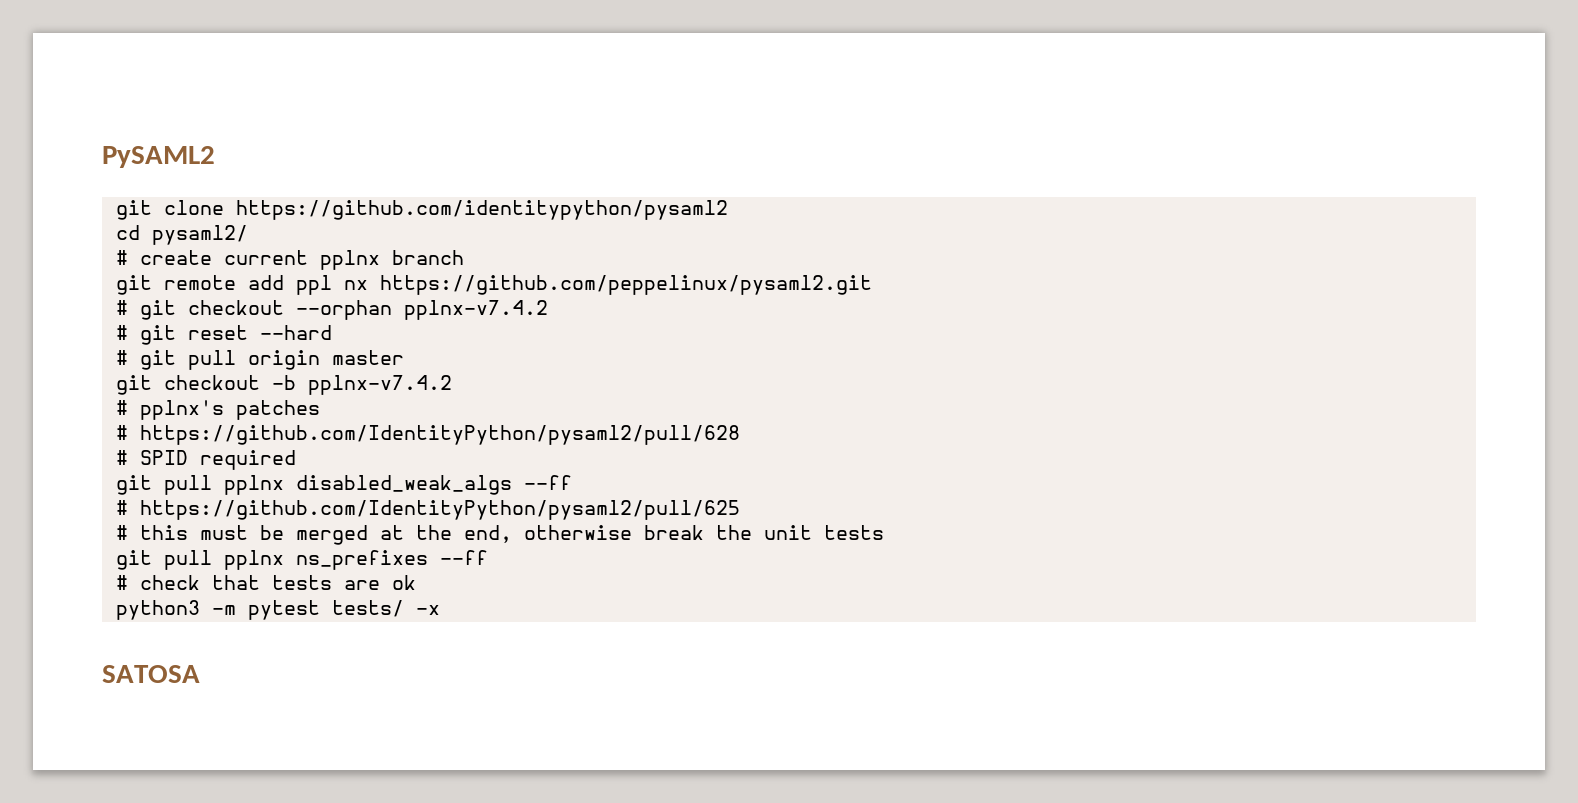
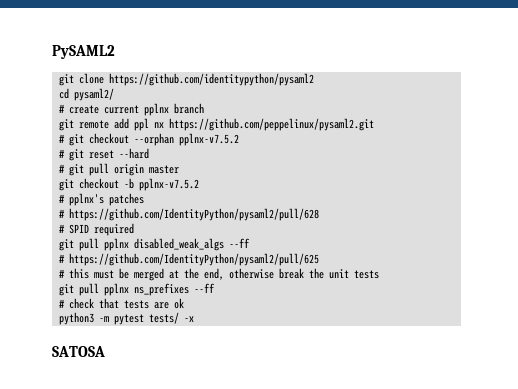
- # git checkout --orphan pplnx-v7.4.2
+ # git checkout --orphan pplnx-v7.5.2
- git checkout -b pplnx-v7.4.2
+ git checkout -b pplnx-v7.5.2

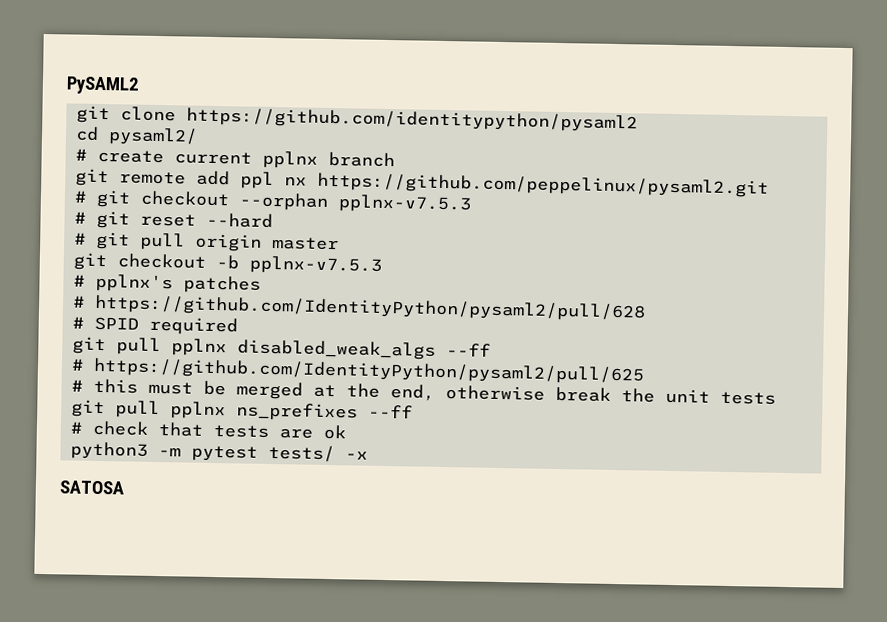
- # git checkout --orphan pplnx-v7.5.2
+ # git checkout --orphan pplnx-v7.5.3
- git checkout -b pplnx-v7.5.2
+ git checkout -b pplnx-v7.5.3

